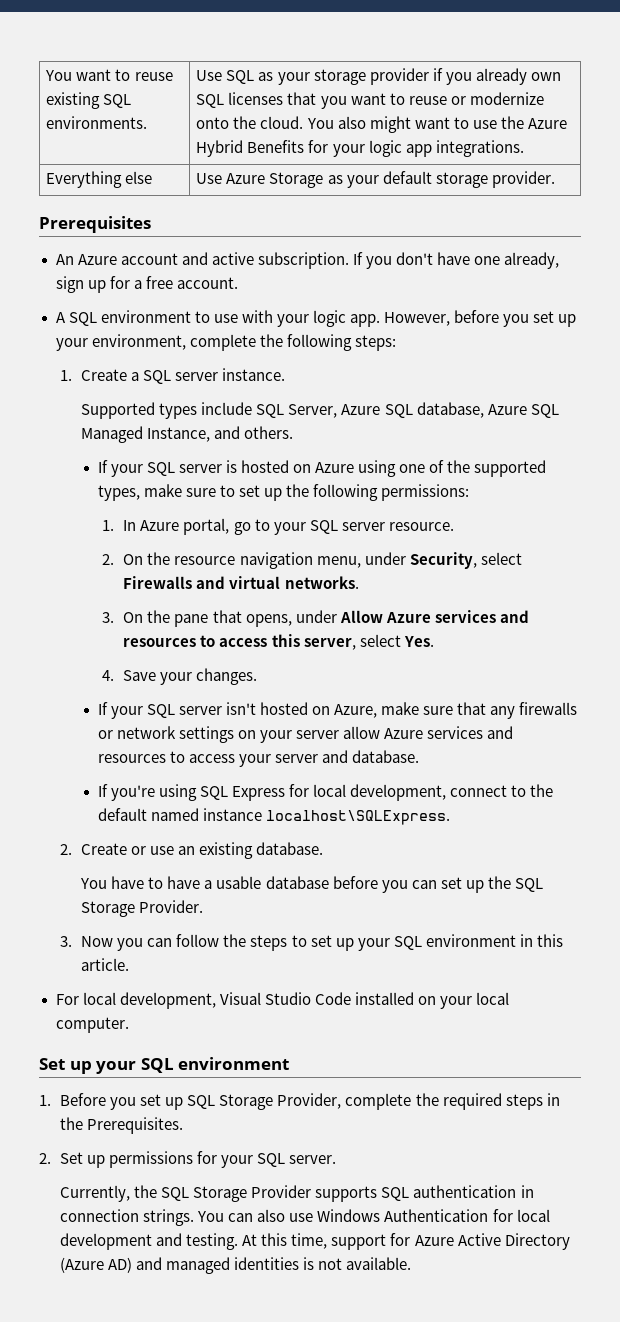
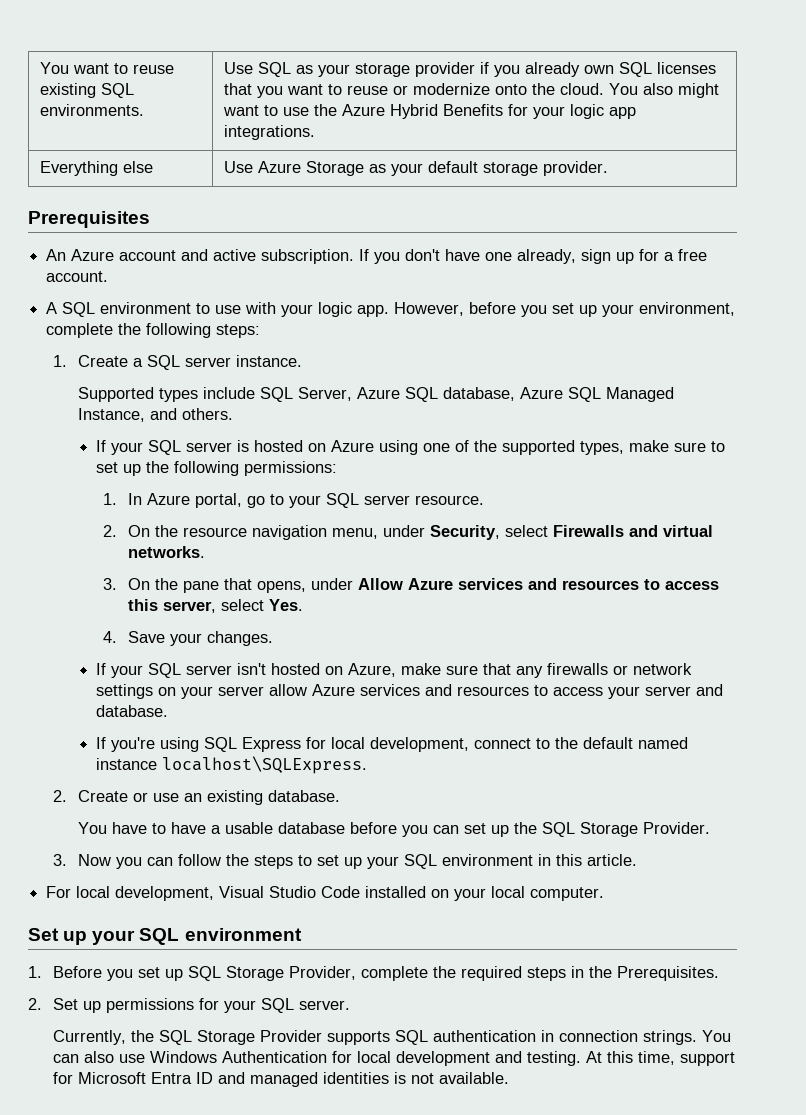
- At this time, support for Azure Active Directory (Azure AD) and managed identities is not available.
+ At this time, support for Microsoft Entra ID and managed identities is not available.

